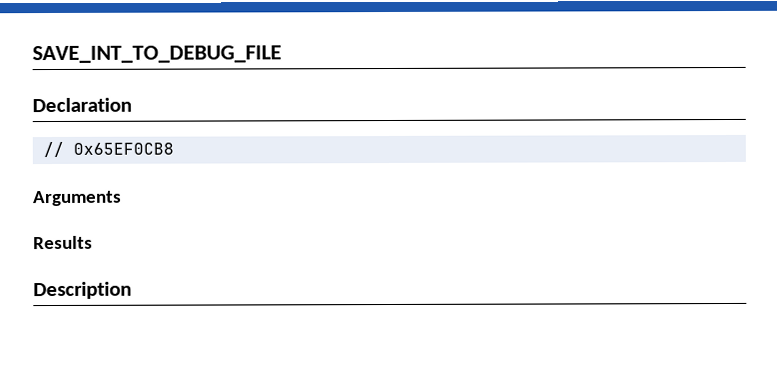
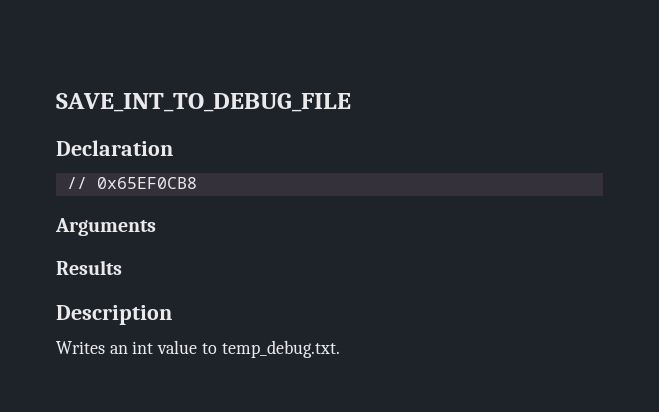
+ Writes an int value to temp_debug.txt.

